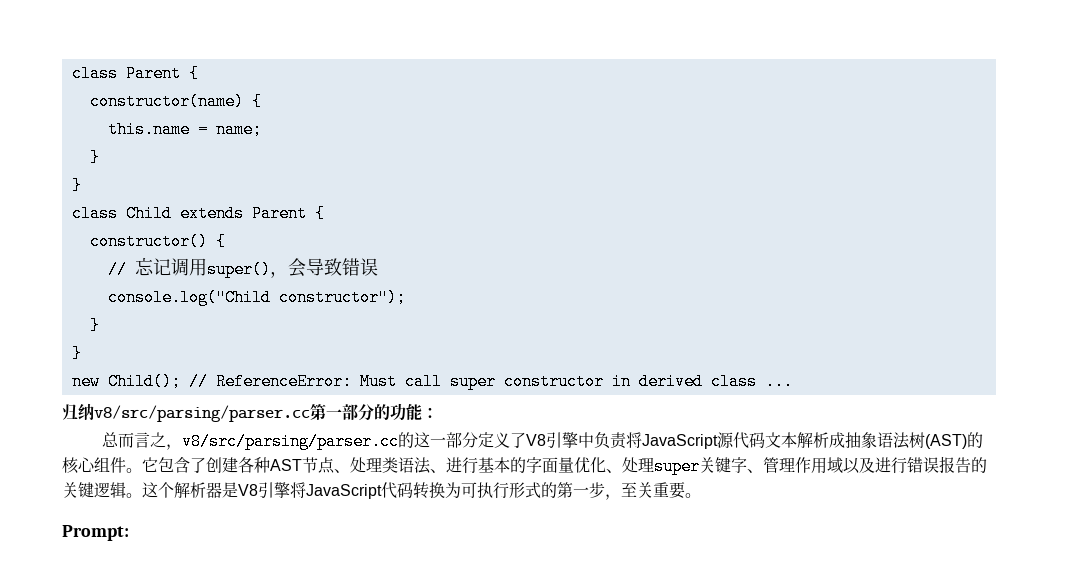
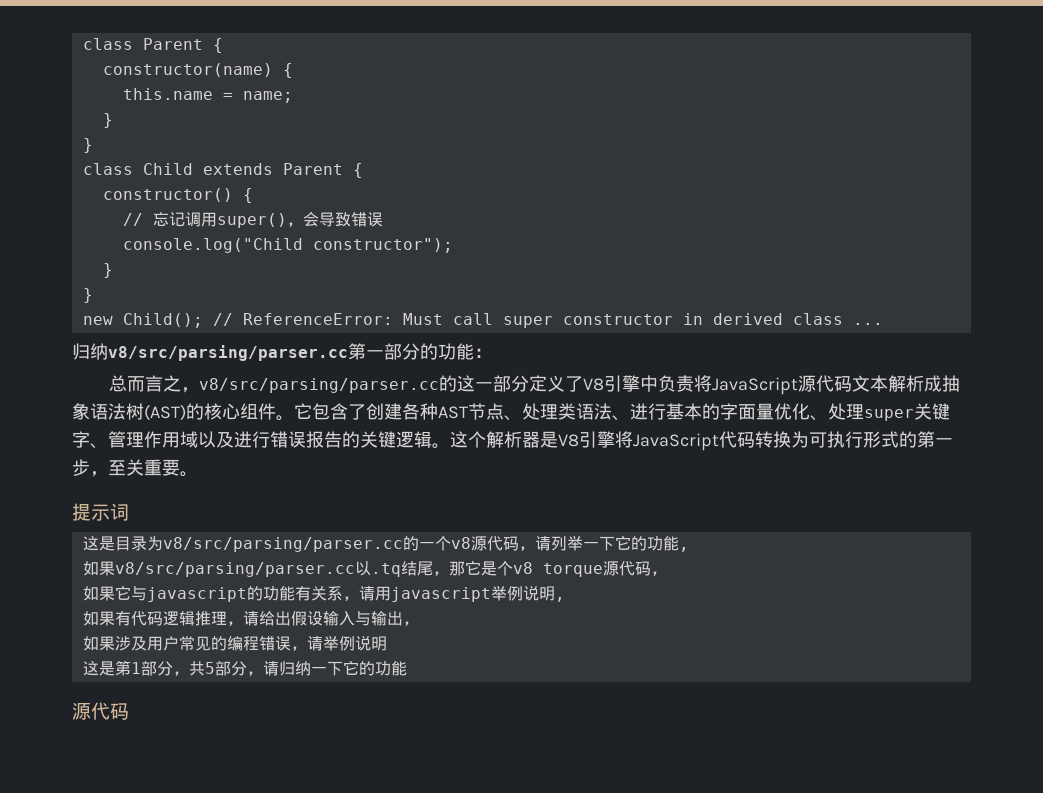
- Prompt:
+ 提示词
+ 这是目录为v8/src/parsing/parser.cc的一个v8源代码，请列举一下它的功能,
+ 如果v8/src/parsing/parser.cc以.tq结尾，那它是个v8 torque源代码，
+ 如果它与javascript的功能有关系，请用javascript举例说明,
+ 如果有代码逻辑推理，请给出假设输入与输出，
+ 如果涉及用户常见的编程错误，请举例说明
+ 这是第1部分，共5部分，请归纳一下它的功能
+ 源代码

